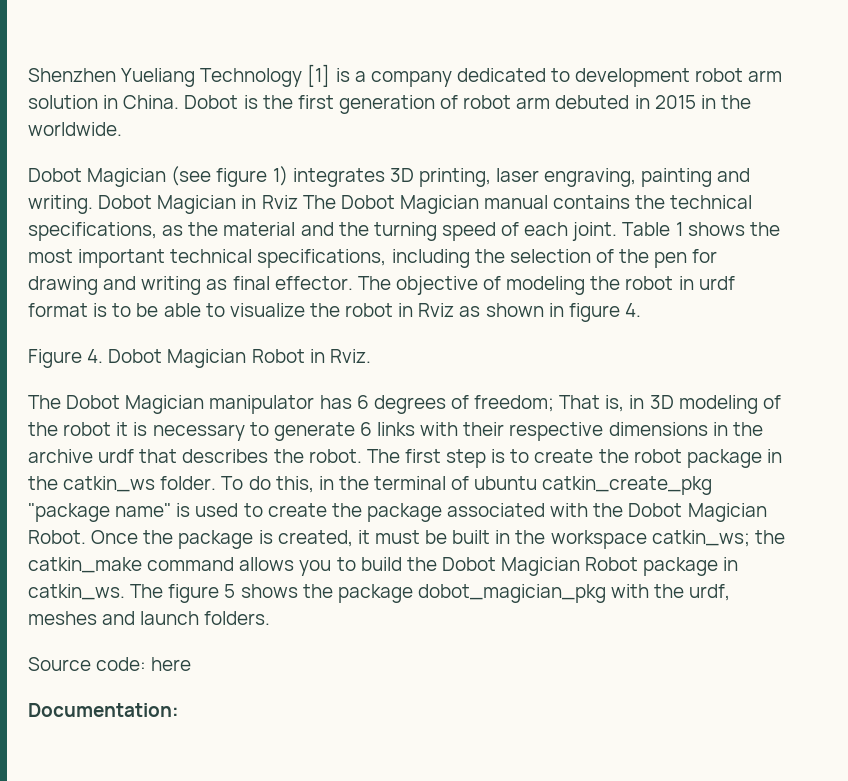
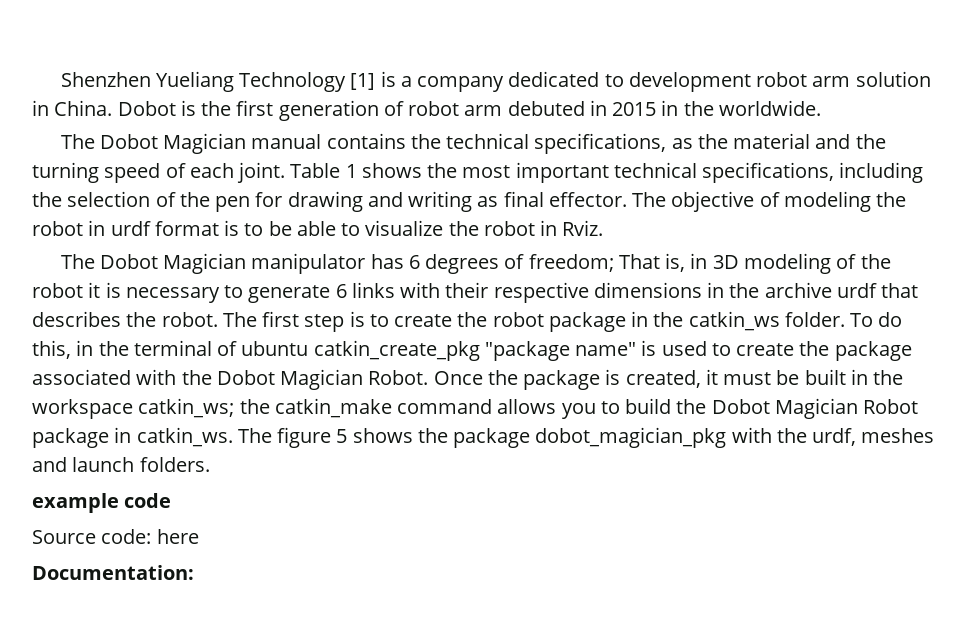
- Dobot Magician (see figure 1) integrates 3D printing, laser engraving, painting and writing. Dobot Magician in Rviz The Dobot Magician manual contains the technical specifications, as the material and the turning speed of each joint.
+ The Dobot Magician manual contains the technical specifications, as the material and the turning speed of each joint.
- The objective of modeling the robot in urdf format is to be able to visualize the robot in Rviz as shown in figure 4.
- Figure 4. Dobot Magician Robot in Rviz.
+ The objective of modeling the robot in urdf format is to be able to visualize the robot in Rviz.
+ example code

